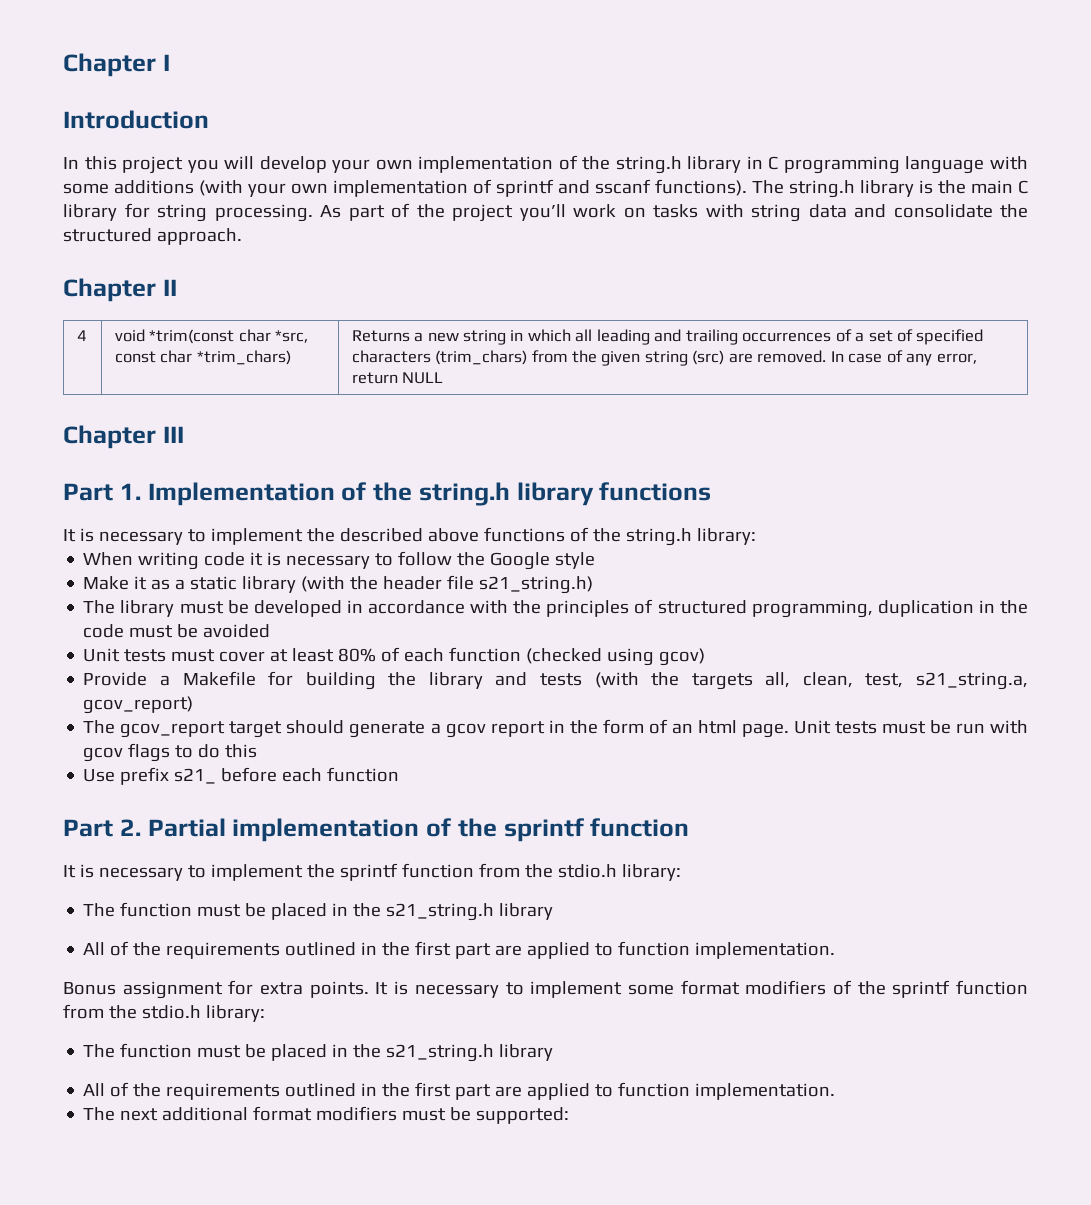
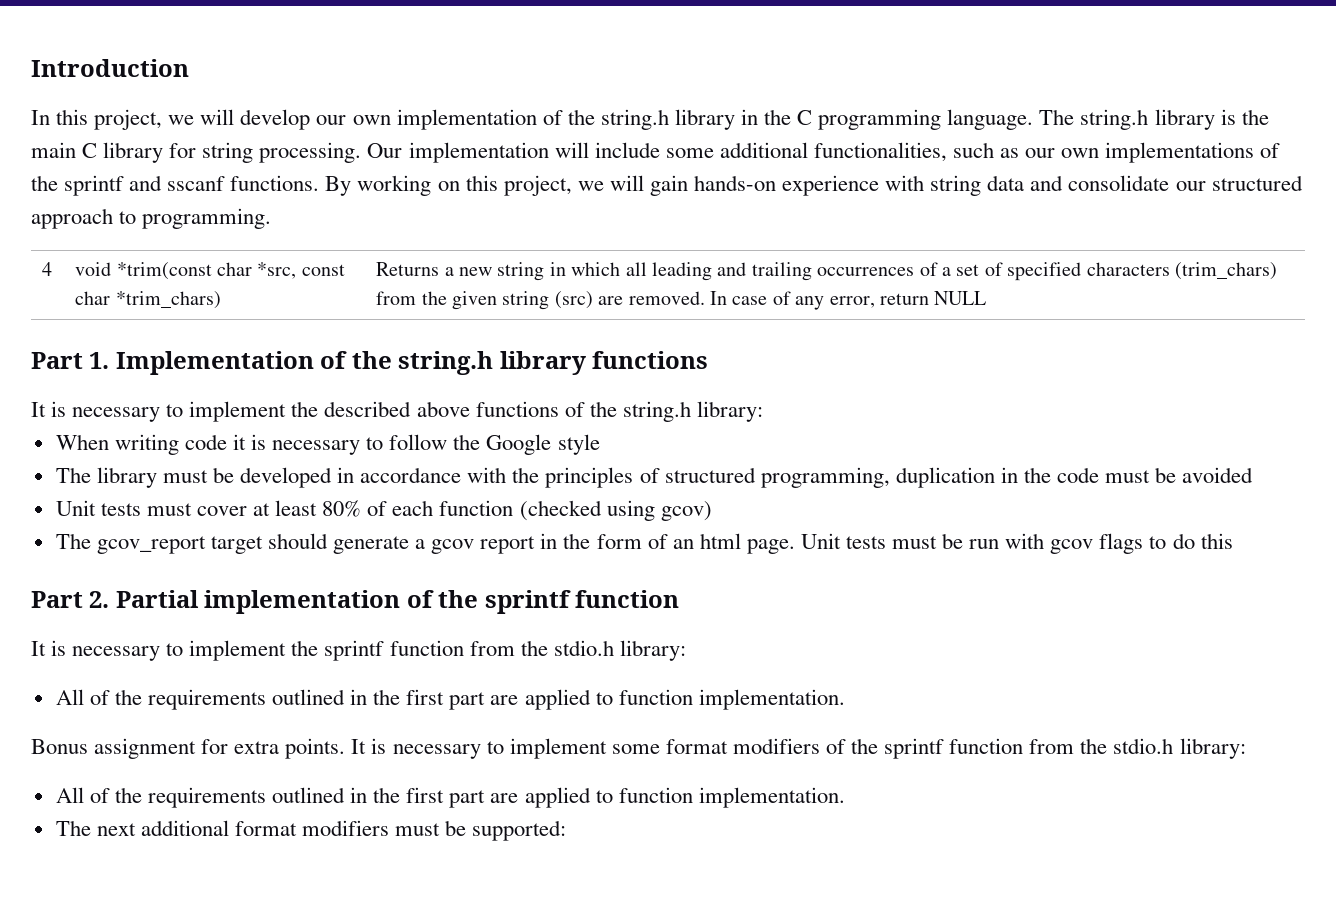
- Chapter I
- In this project you will develop your own implementation of the string.h library in C programming language with some additions (with your own implementation of sprintf and sscanf functions).
+ In this project, we will develop our own implementation of the string.h library in the C programming language.
- As part of the project you’ll work on tasks with string data and consolidate the structured approach.
- Chapter II
+ Our implementation will include some additional functionalities, such as our own implementations of the sprintf and sscanf functions. By working on this project, we will gain hands-on experience with string data and consolidate our structured approach to programming.
- Chapter III
- Make it as a static library (with the header file s21_string.h)
- Provide a Makefile for building the library and tests (with the targets all, clean, test, s21_string.a, gcov_report)
- Use prefix s21_ before each function
  It is necessary to implement the sprintf function from the stdio.h library:
- The function must be placed in the s21_string.h library
  It is necessary to implement some format modifiers of the sprintf function from the stdio.h library:
- The function must be placed in the s21_string.h library

